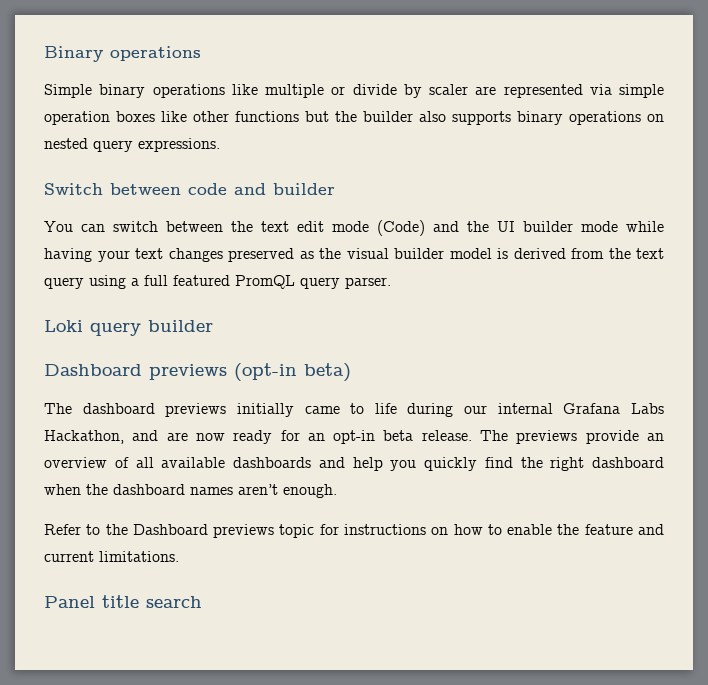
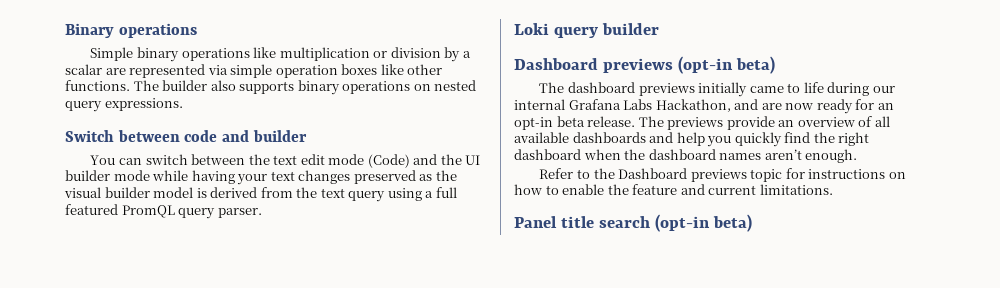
- Simple binary operations like multiple or divide by scaler are represented via simple operation boxes like other functions but the builder also supports binary operations on nested query expressions.
+ Simple binary operations like multiplication or division by a scalar are represented via simple operation boxes like other functions. The builder also supports binary operations on nested query expressions.
- Panel title search
+ Panel title search (opt-in beta)

